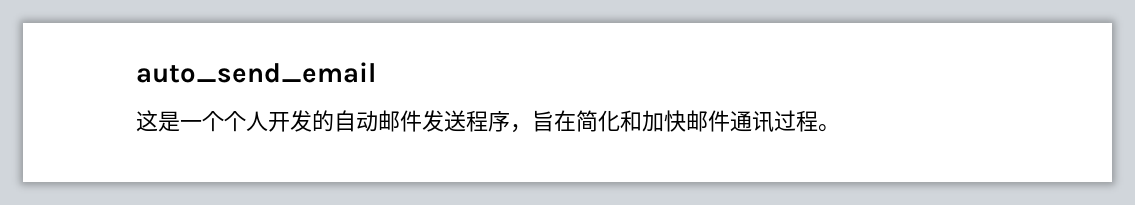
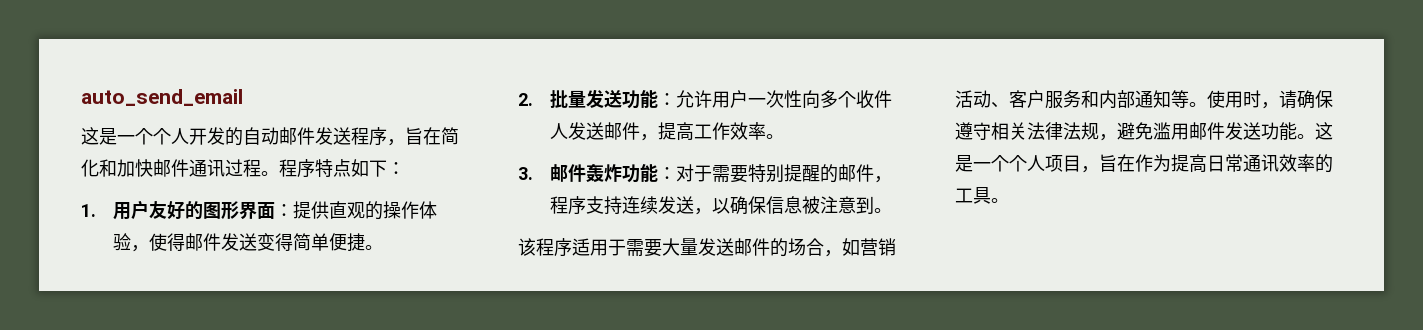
+ 程序特点如下：
+ 1.用户友好的图形界面：提供直观的操作体验，使得邮件发送变得简单便捷。
+ 2.批量发送功能：允许用户一次性向多个收件人发送邮件，提高工作效率。
+ 3.邮件轰炸功能：对于需要特别提醒的邮件，程序支持连续发送，以确保信息被注意到。
+ 该程序适用于需要大量发送邮件的场合，如营销活动、客户服务和内部通知等。使用时，请确保遵守相关法律法规，避免滥用邮件发送功能。这是一个个人项目，旨在作为提高日常通讯效率的工具。

